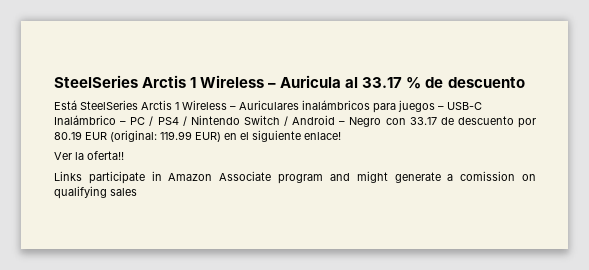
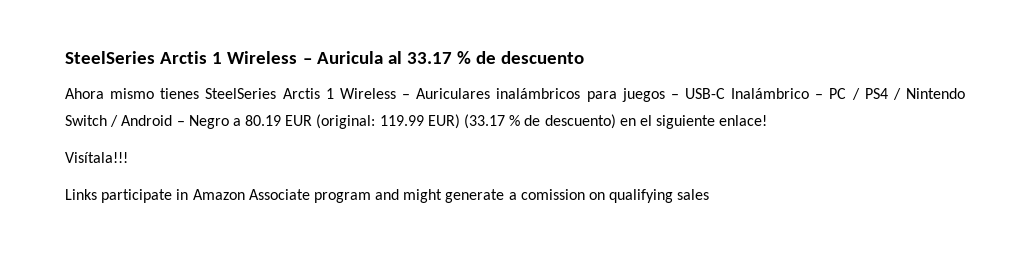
- Está SteelSeries Arctis 1 Wireless – Auriculares inalámbricos para juegos – USB-C Inalámbrico – PC / PS4 / Nintendo Switch / Android – Negro con 33.17 de descuento por 80.19 EUR (original: 119.99 EUR) en el siguiente enlace!
+ Ahora mismo tienes SteelSeries Arctis 1 Wireless – Auriculares inalámbricos para juegos – USB-C Inalámbrico – PC / PS4 / Nintendo Switch / Android – Negro a 80.19 EUR (original: 119.99 EUR) (33.17 % de descuento) en el siguiente enlace!
- Ver la oferta!!
+ Visítala!!!

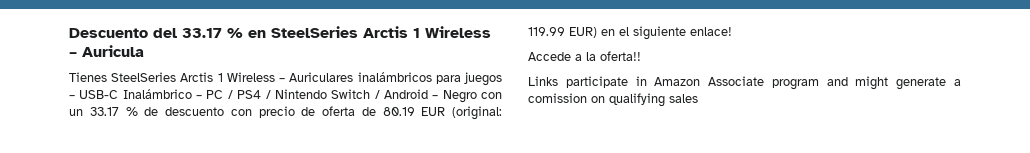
- SteelSeries Arctis 1 Wireless – Auricula al 33.17 % de descuento
- Ahora mismo tienes SteelSeries Arctis 1 Wireless – Auriculares inalámbricos para juegos – USB-C Inalámbrico – PC / PS4 / Nintendo Switch / Android – Negro a 80.19 EUR (original: 119.99 EUR) (33.17 % de descuento) en el siguiente enlace!
+ Descuento del 33.17 % en SteelSeries Arctis 1 Wireless – Auricula
+ Tienes SteelSeries Arctis 1 Wireless – Auriculares inalámbricos para juegos – USB-C Inalámbrico – PC / PS4 / Nintendo Switch / Android – Negro con un 33.17 % de descuento con precio de oferta de 80.19 EUR (original: 119.99 EUR) en el siguiente enlace!
- Visítala!!!
+ Accede a la oferta!!

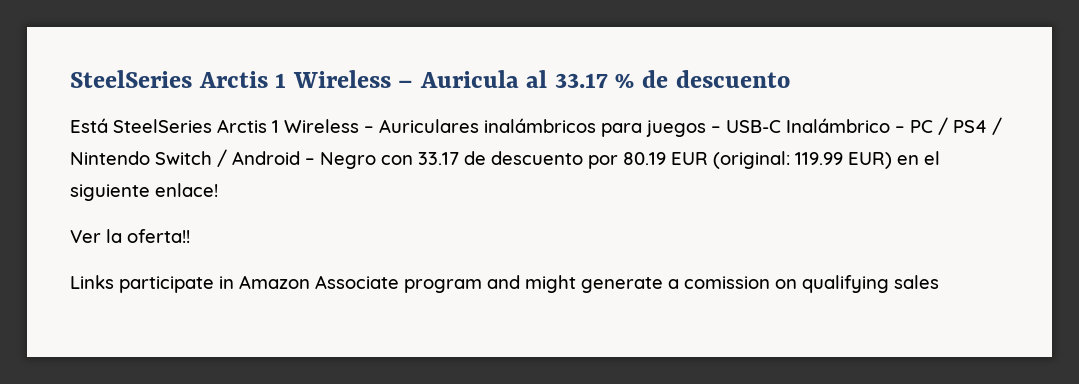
- Descuento del 33.17 % en SteelSeries Arctis 1 Wireless – Auricula
- Tienes SteelSeries Arctis 1 Wireless – Auriculares inalámbricos para juegos – USB-C Inalámbrico – PC / PS4 / Nintendo Switch / Android – Negro con un 33.17 % de descuento con precio de oferta de 80.19 EUR (original: 119.99 EUR) en el siguiente enlace!
+ SteelSeries Arctis 1 Wireless – Auricula al 33.17 % de descuento
+ Está SteelSeries Arctis 1 Wireless – Auriculares inalámbricos para juegos – USB-C Inalámbrico – PC / PS4 / Nintendo Switch / Android – Negro con 33.17 de descuento por 80.19 EUR (original: 119.99 EUR) en el siguiente enlace!
- Accede a la oferta!!
+ Ver la oferta!!

